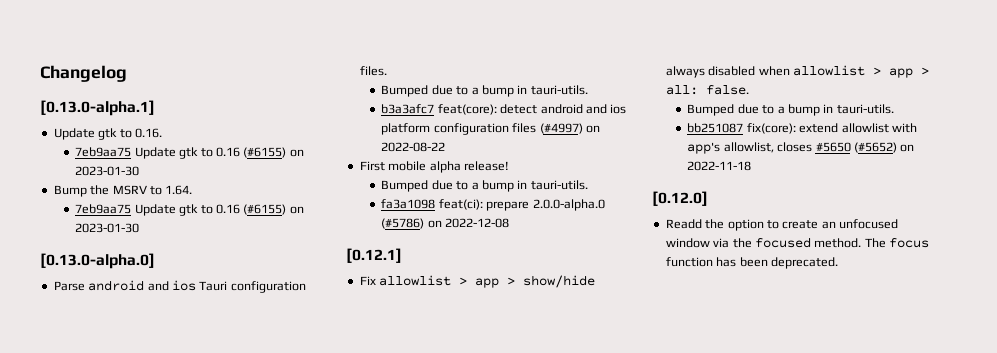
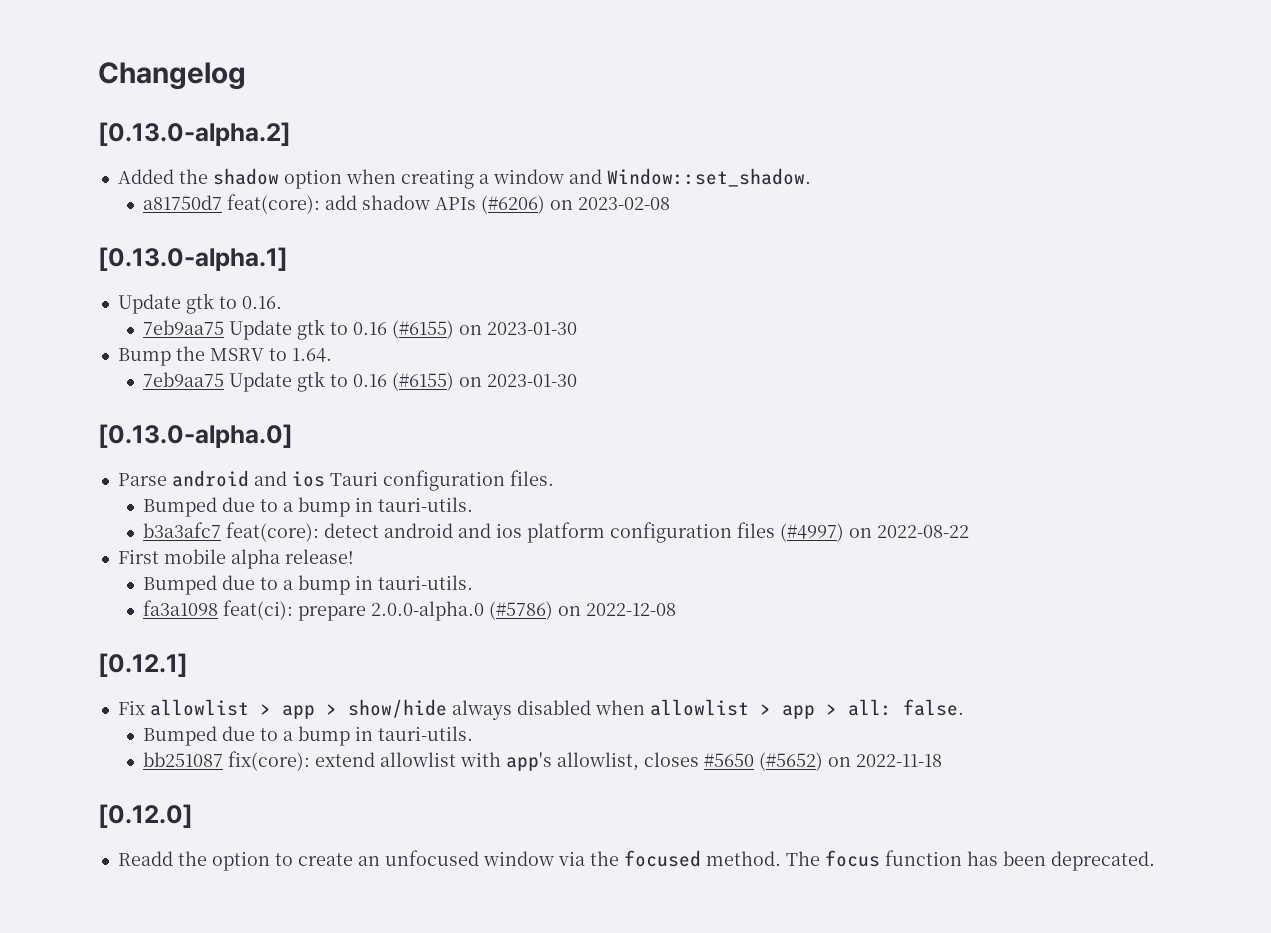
+ [0.13.0-alpha.2]
+ Added the shadow option when creating a window and Window::set_shadow.
+ a81750d7 feat(core): add shadow APIs (#6206) on 2023-02-08

